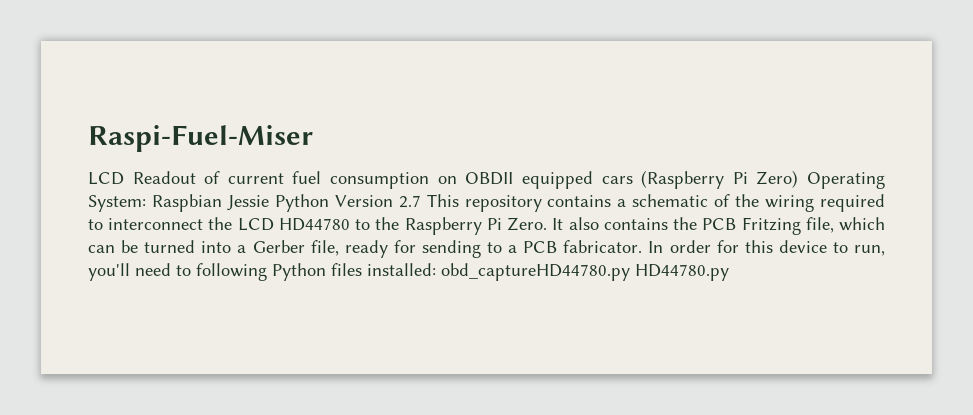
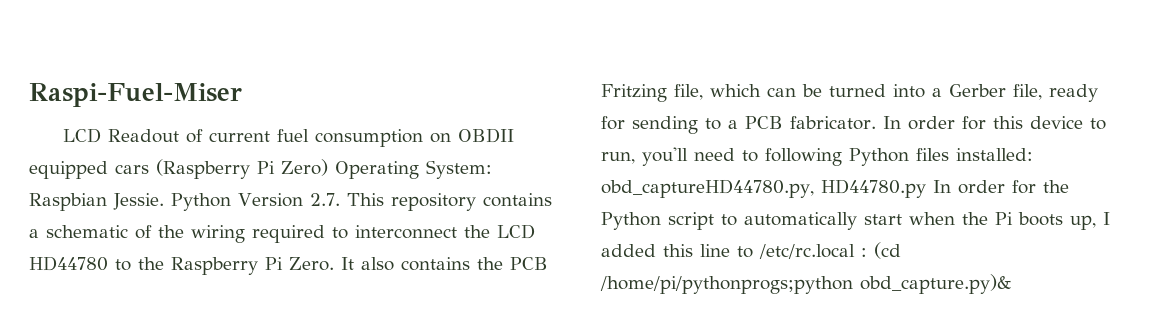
- LCD Readout of current fuel consumption on OBDII equipped cars (Raspberry Pi Zero) Operating System: Raspbian Jessie Python Version 2.7 This repository contains a schematic of the wiring required to interconnect the LCD HD44780 to the Raspberry Pi Zero.
+ LCD Readout of current fuel consumption on OBDII equipped cars (Raspberry Pi Zero) Operating System: Raspbian Jessie. Python Version 2.7. This repository contains a schematic of the wiring required to interconnect the LCD HD44780 to the Raspberry Pi Zero.
- In order for this device to run, you'll need to following Python files installed: obd_captureHD44780.py HD44780.py
+ In order for this device to run, you'll need to following Python files installed: obd_captureHD44780.py, HD44780.py In order for the Python script to automatically start when the Pi boots up, I added this line to /etc/rc.local : (cd /home/pi/pythonprogs;python obd_capture.py)&

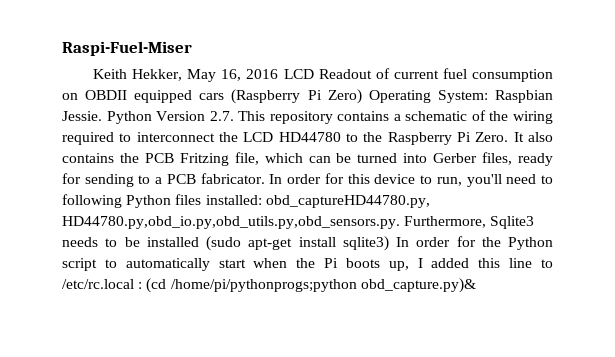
- LCD Readout of current fuel consumption on OBDII equipped cars (Raspberry Pi Zero) Operating System: Raspbian Jessie.
+ Keith Hekker, May 16, 2016 LCD Readout of current fuel consumption on OBDII equipped cars (Raspberry Pi Zero) Operating System: Raspbian Jessie.
- It also contains the PCB Fritzing file, which can be turned into a Gerber file, ready for sending to a PCB fabricator.
+ It also contains the PCB Fritzing file, which can be turned into Gerber files, ready for sending to a PCB fabricator.
- In order for this device to run, you'll need to following Python files installed: obd_captureHD44780.py, HD44780.py In order for the Python script to automatically start when the Pi boots up, I added this line to /etc/rc.local : (cd /home/pi/pythonprogs;python obd_capture.py)&
+ In order for this device to run, you'll need to following Python files installed: obd_captureHD44780.py, HD44780.py,obd_io.py,obd_utils.py,obd_sensors.py. Furthermore, Sqlite3 needs to be installed (sudo apt-get install sqlite3) In order for the Python script to automatically start when the Pi boots up, I added this line to /etc/rc.local : (cd /home/pi/pythonprogs;python obd_capture.py)&

